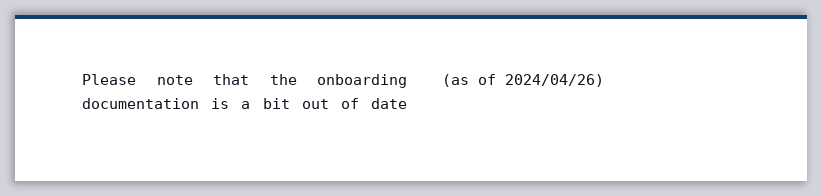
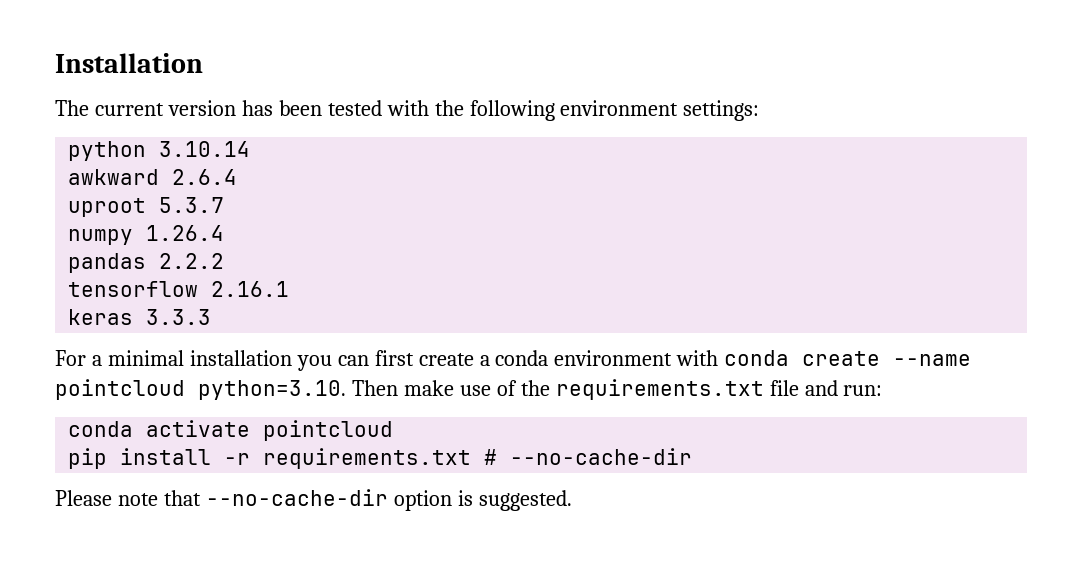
- Please note that the onboarding documentation is a bit out of date (as of 2024/04/26)
+ Installation
+ The current version has been tested with the following environment settings:
+ python 3.10.14
+ awkward 2.6.4
+ uproot 5.3.7
+ numpy 1.26.4
+ pandas 2.2.2
+ tensorflow 2.16.1
+ keras 3.3.3
+ For a minimal installation you can first create a conda environment with conda create --name pointcloud python=3.10. Then make use of the requirements.txt file and run:
+ conda activate pointcloud
+ pip install -r requirements.txt # --no-cache-dir
+ Please note that --no-cache-dir option is suggested.

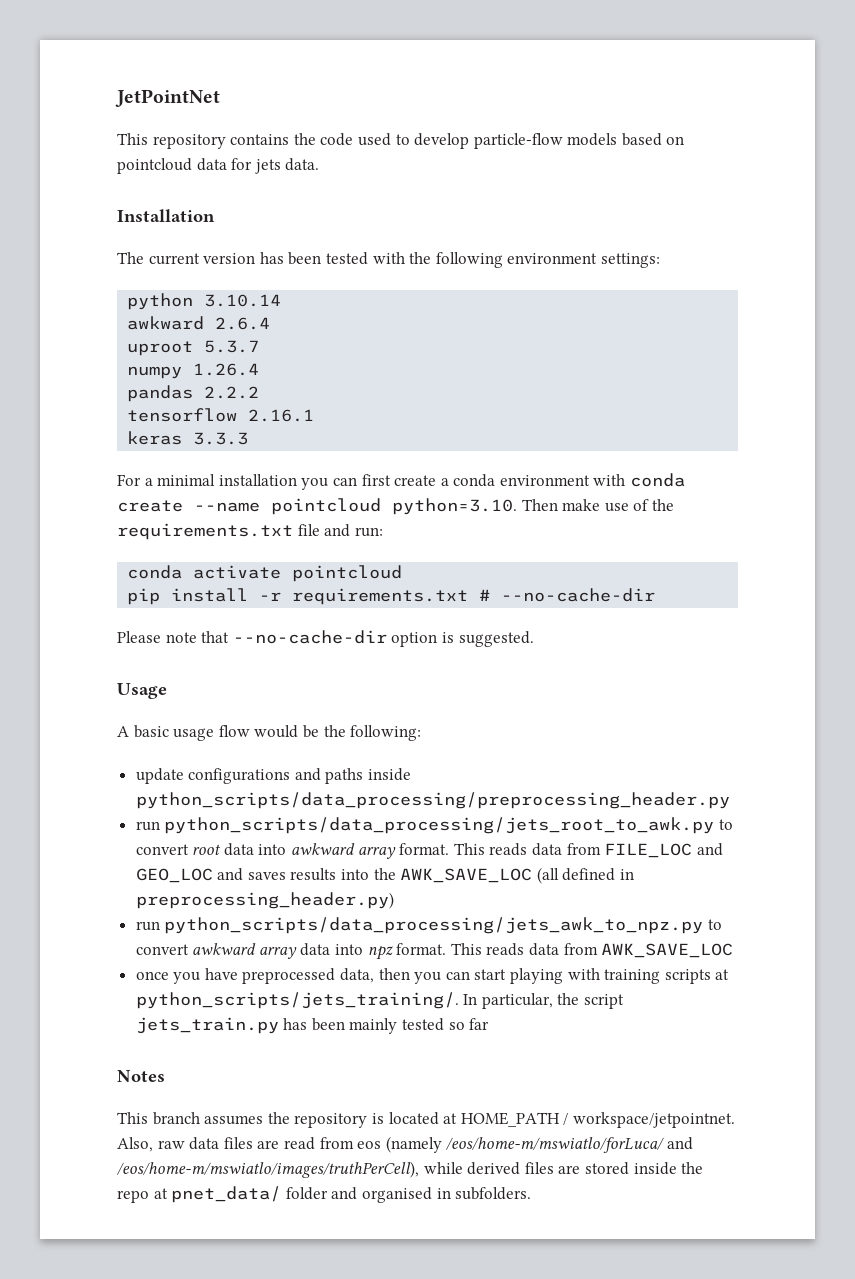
+ JetPointNet
+ This repository contains the code used to develop particle-flow models based on pointcloud data for jets data.
+ Usage
+ A basic usage flow would be the following:
+ update configurations and paths inside python_scripts/data_processing/preprocessing_header.py
+ run python_scripts/data_processing/jets_root_to_awk.py to convert root data into awkward array format. This reads data from FILE_LOC and GEO_LOC and saves results into the AWK_SAVE_LOC (all defined in preprocessing_header.py)
+ run python_scripts/data_processing/jets_awk_to_npz.py to convert awkward array data into npz format. This reads data from AWK_SAVE_LOC
+ once you have preprocessed data, then you can start playing with training scripts at python_scripts/jets_training/. In particular, the script jets_train.py has been mainly tested so far
+ Notes
+ This branch assumes the repository is located at HOME_PATH / workspace/jetpointnet. Also, raw data files are read from eos (namely /eos/home-m/mswiatlo/forLuca/ and /eos/home-m/mswiatlo/images/truthPerCell), while derived files are stored inside the repo at pnet_data/ folder and organised in subfolders.

